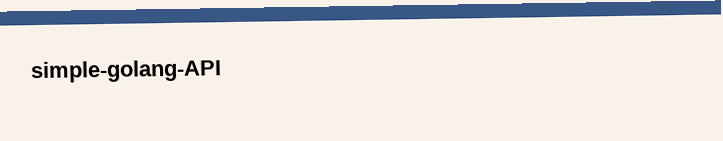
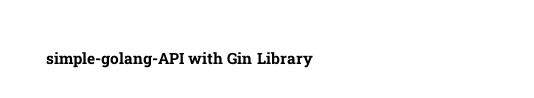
- simple-golang-API
+ simple-golang-API with Gin Library

